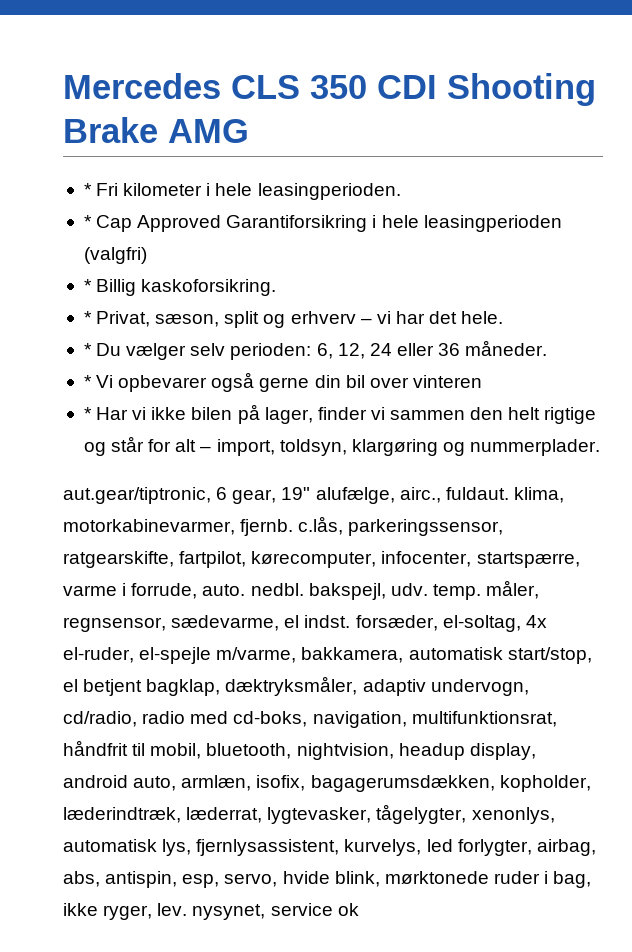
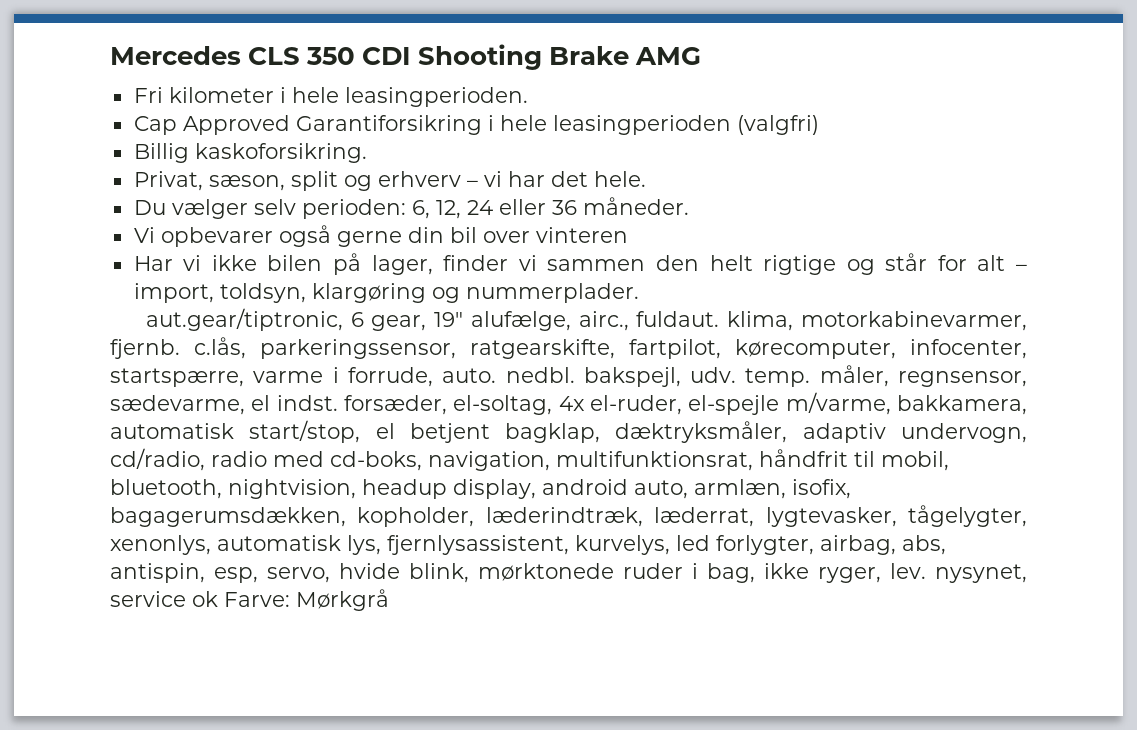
- * Fri kilometer i hele leasingperioden.
+ Fri kilometer i hele leasingperioden.
- * Cap Approved Garantiforsikring i hele leasingperioden (valgfri)
+ Cap Approved Garantiforsikring i hele leasingperioden (valgfri)
- * Billig kaskoforsikring.
+ Billig kaskoforsikring.
- * Privat, sæson, split og erhverv – vi har det hele.
+ Privat, sæson, split og erhverv – vi har det hele.
- * Du vælger selv perioden: 6, 12, 24 eller 36 måneder.
+ Du vælger selv perioden: 6, 12, 24 eller 36 måneder.
- * Vi opbevarer også gerne din bil over vinteren
+ Vi opbevarer også gerne din bil over vinteren
- * Har vi ikke bilen på lager, finder vi sammen den helt rigtige og står for alt – import, toldsyn, klargøring og nummerplader.
+ Har vi ikke bilen på lager, finder vi sammen den helt rigtige og står for alt – import, toldsyn, klargøring og nummerplader.
- aut.gear/tiptronic, 6 gear, 19" alufælge, airc., fuldaut. klima, motorkabinevarmer, fjernb. c.lås, parkeringssensor, ratgearskifte, fartpilot, kørecomputer, infocenter, startspærre, varme i forrude, auto. nedbl. bakspejl, udv. temp. måler, regnsensor, sædevarme, el indst. forsæder, el-soltag, 4x el-ruder, el-spejle m/varme, bakkamera, automatisk start/stop, el betjent bagklap, dæktryksmåler, adaptiv undervogn, cd/radio, radio med cd-boks, navigation, multifunktionsrat, håndfrit til mobil, bluetooth, nightvision, headup display, android auto, armlæn, isofix, bagagerumsdækken, kopholder, læderindtræk, læderrat, lygtevasker, tågelygter, xenonlys, automatisk lys, fjernlysassistent, kurvelys, led forlygter, airbag, abs, antispin, esp, servo, hvide blink, mørktonede ruder i bag, ikke ryger, lev. nysynet, service ok
+ aut.gear/tiptronic, 6 gear, 19" alufælge, airc., fuldaut. klima, motorkabinevarmer, fjernb. c.lås, parkeringssensor, ratgearskifte, fartpilot, kørecomputer, infocenter, startspærre, varme i forrude, auto. nedbl. bakspejl, udv. temp. måler, regnsensor, sædevarme, el indst. forsæder, el-soltag, 4x el-ruder, el-spejle m/varme, bakkamera, automatisk start/stop, el betjent bagklap, dæktryksmåler, adaptiv undervogn, cd/radio, radio med cd-boks, navigation, multifunktionsrat, håndfrit til mobil, bluetooth, nightvision, headup display, android auto, armlæn, isofix, bagagerumsdækken, kopholder, læderindtræk, læderrat, lygtevasker, tågelygter, xenonlys, automatisk lys, fjernlysassistent, kurvelys, led forlygter, airbag, abs, antispin, esp, servo, hvide blink, mørktonede ruder i bag, ikke ryger, lev. nysynet, service ok Farve: Mørkgrå

